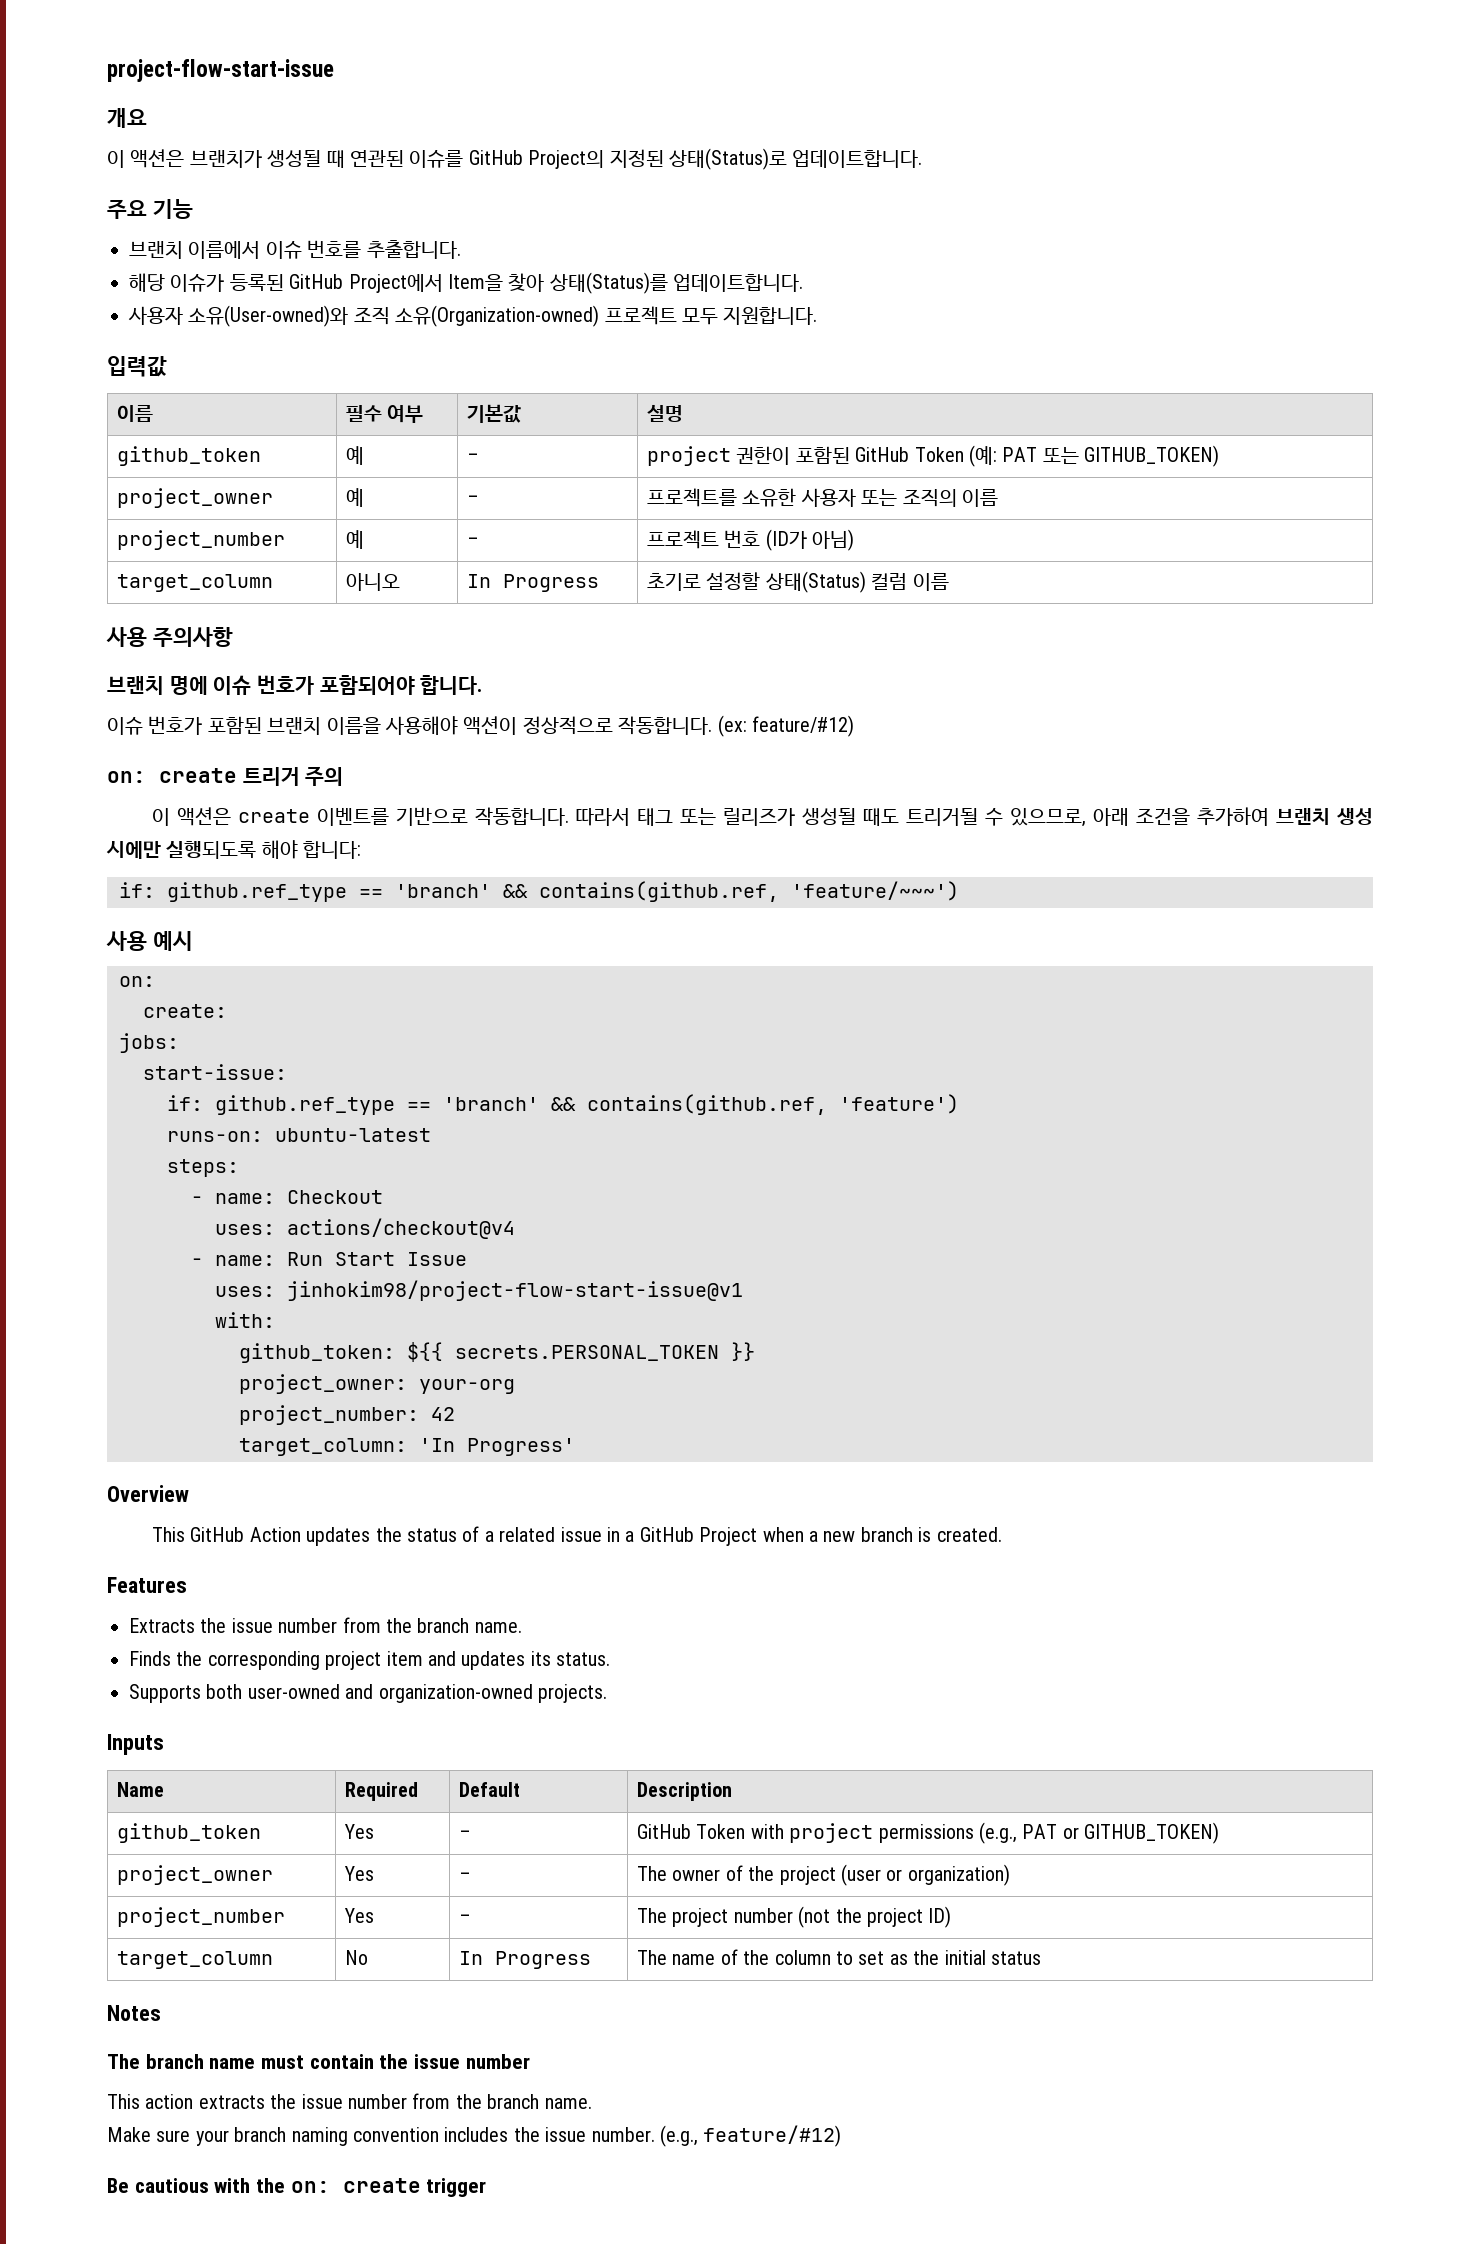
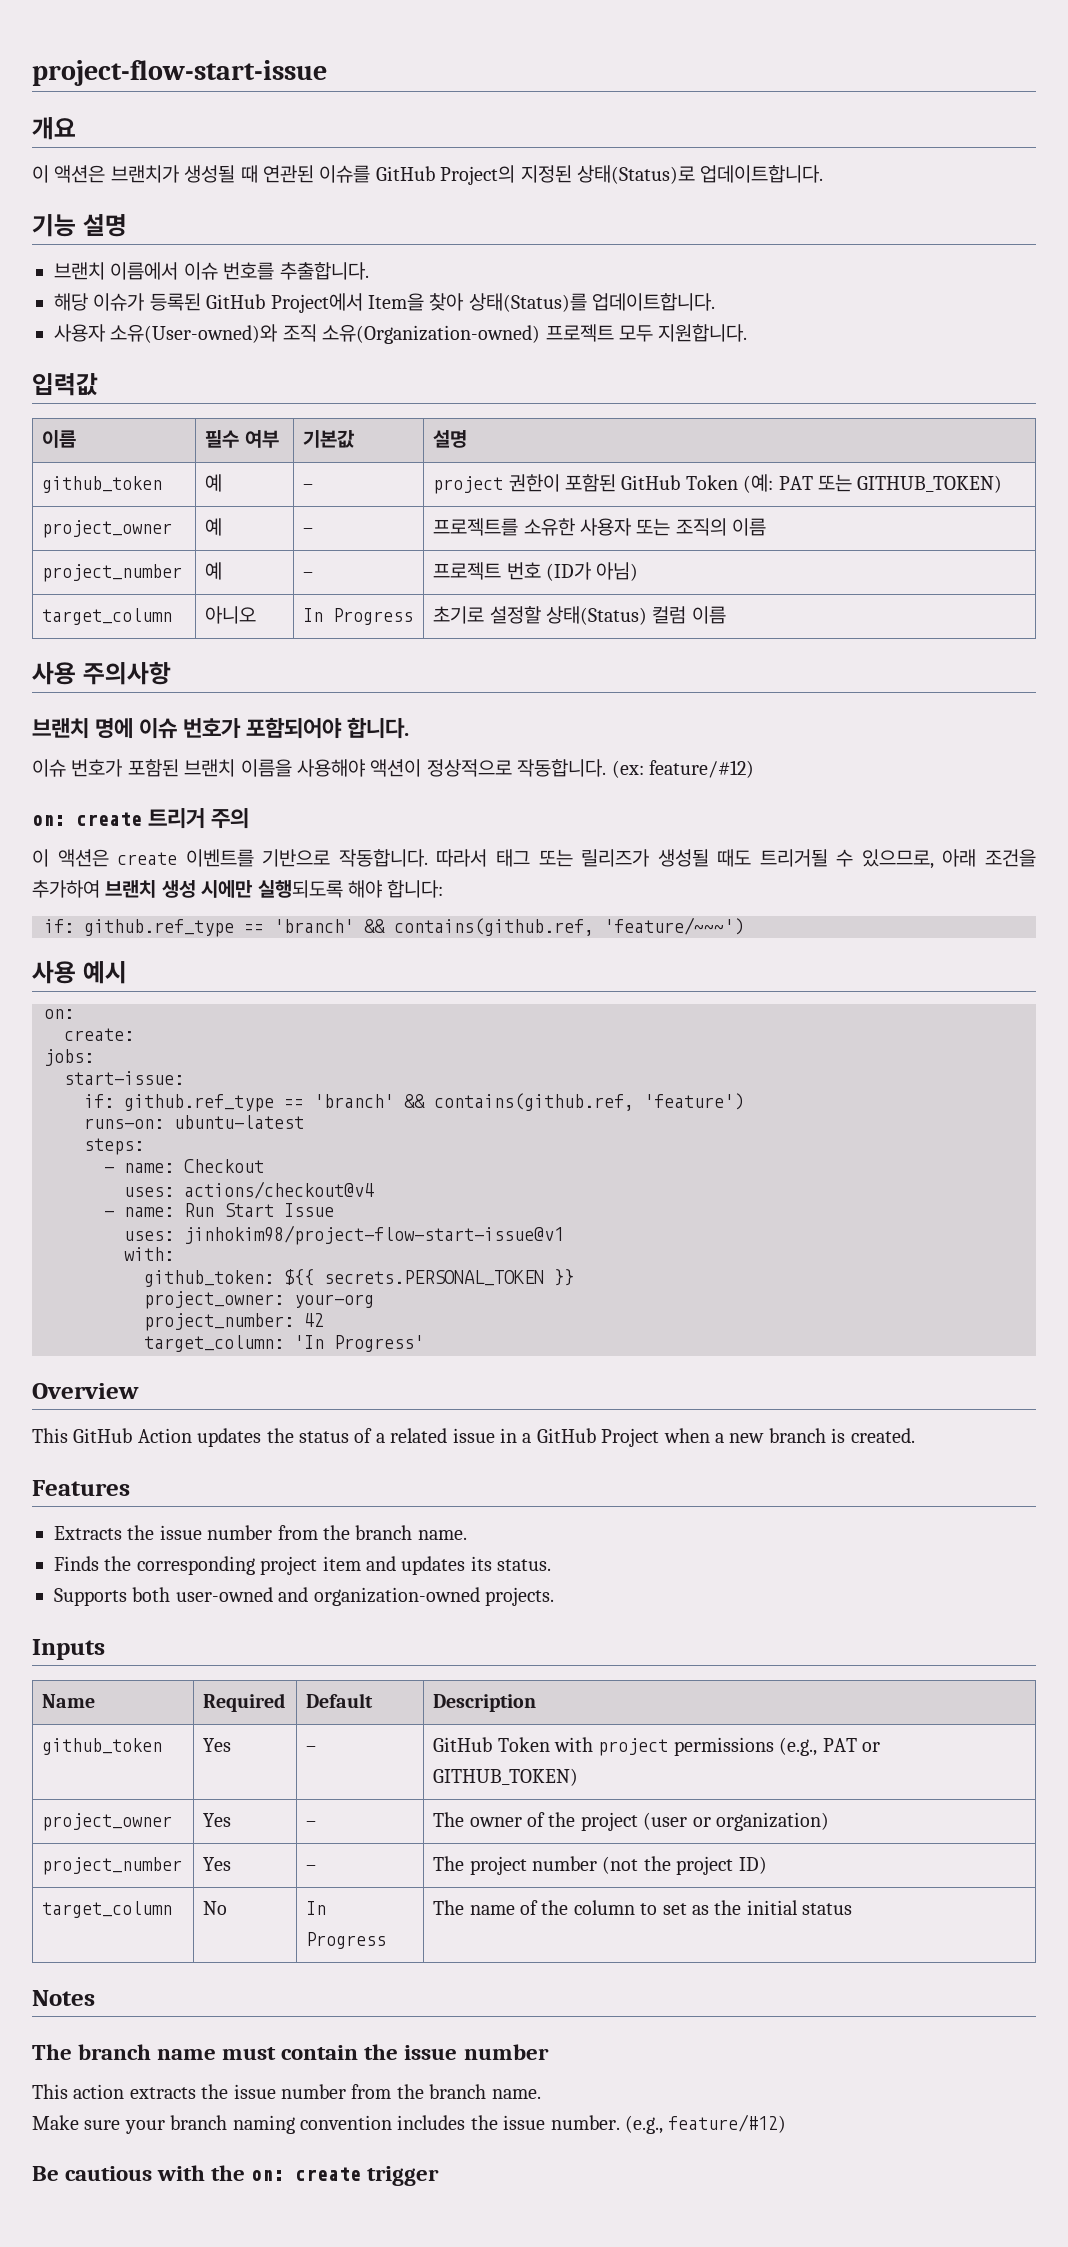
- 주요 기능
+ 기능 설명

